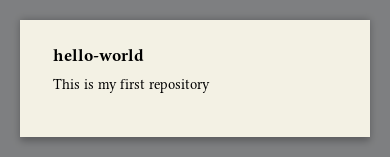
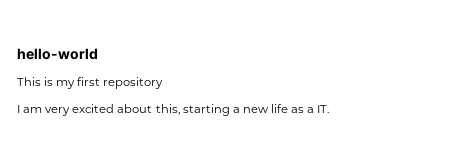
+ I am very excited about this, starting a new life as a IT.

